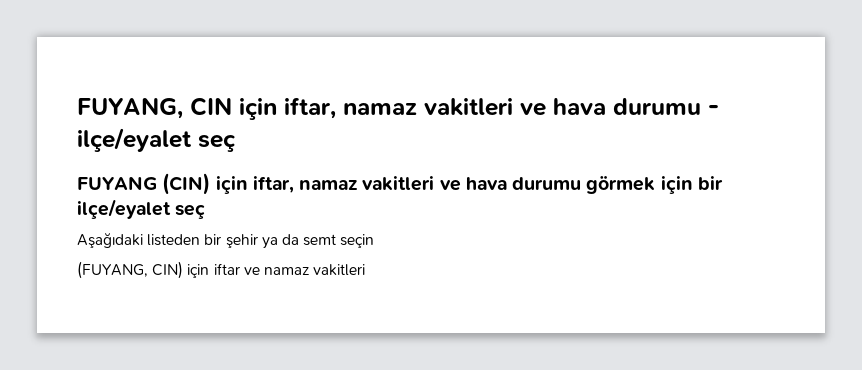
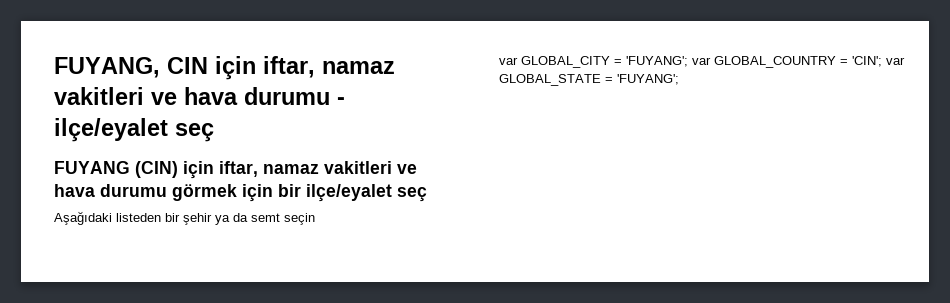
- (FUYANG, CIN) için iftar ve namaz vakitleri
+ var GLOBAL_CITY = 'FUYANG'; var GLOBAL_COUNTRY = 'CIN'; var GLOBAL_STATE = 'FUYANG';

